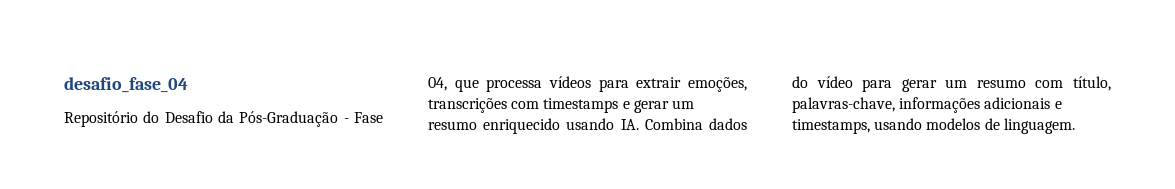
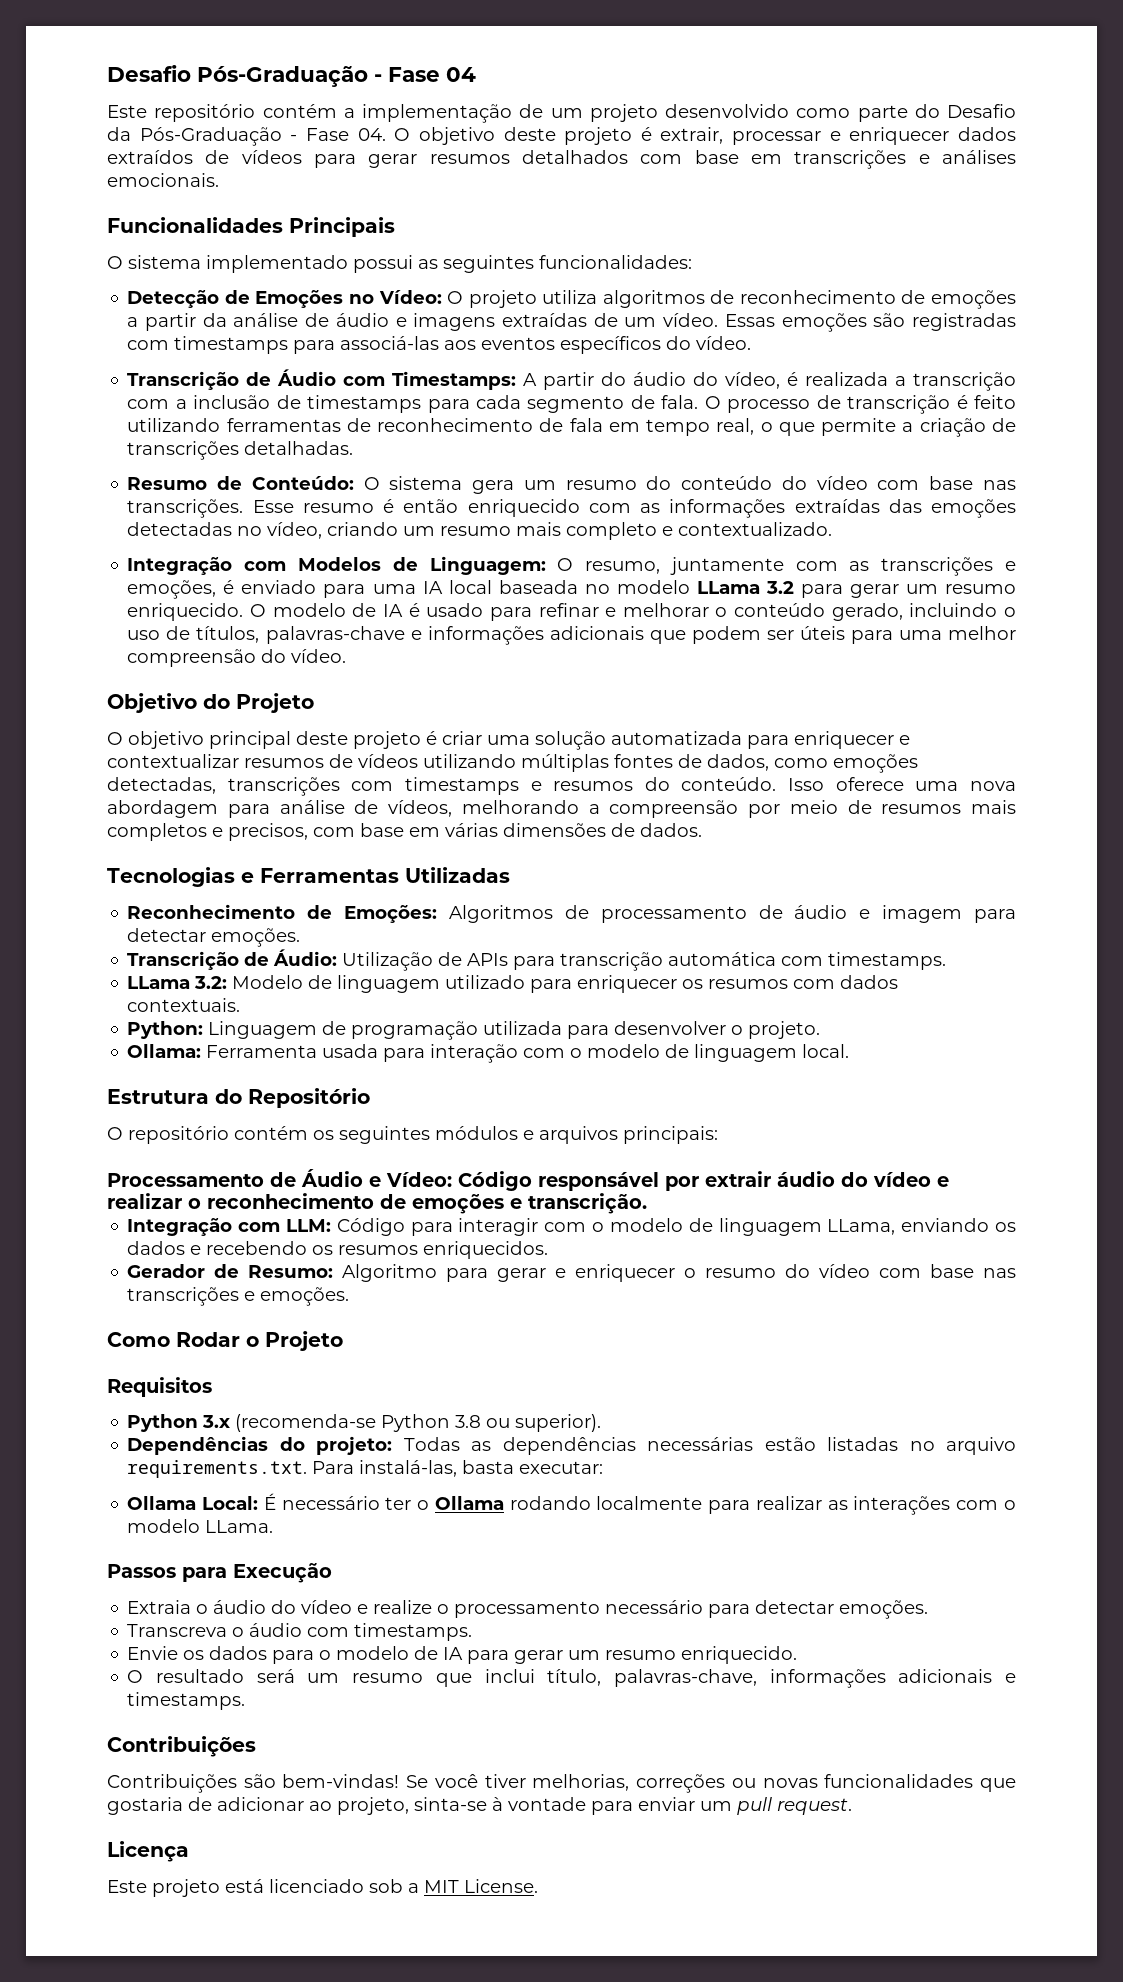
- desafio_fase_04
- Repositório do Desafio da Pós-Graduação - Fase 04, que processa vídeos para extrair emoções, transcrições com timestamps e gerar um resumo enriquecido usando IA. Combina dados do vídeo para gerar um resumo com título, palavras-chave, informações adicionais e timestamps, usando modelos de linguagem.
+ Desafio Pós-Graduação - Fase 04
+ Este repositório contém a implementação de um projeto desenvolvido como parte do Desafio da Pós-Graduação - Fase 04. O objetivo deste projeto é extrair, processar e enriquecer dados extraídos de vídeos para gerar resumos detalhados com base em transcrições e análises emocionais.
+ Funcionalidades Principais
+ O sistema implementado possui as seguintes funcionalidades:
+ Detecção de Emoções no Vídeo: O projeto utiliza algoritmos de reconhecimento de emoções a partir da análise de áudio e imagens extraídas de um vídeo. Essas emoções são registradas com timestamps para associá-las aos eventos específicos do vídeo.
+ Transcrição de Áudio com Timestamps: A partir do áudio do vídeo, é realizada a transcrição com a inclusão de timestamps para cada segmento de fala. O processo de transcrição é feito utilizando ferramentas de reconhecimento de fala em tempo real, o que permite a criação de transcrições detalhadas.
+ Resumo de Conteúdo: O sistema gera um resumo do conteúdo do vídeo com base nas transcrições. Esse resumo é então enriquecido com as informações extraídas das emoções detectadas no vídeo, criando um resumo mais completo e contextualizado.
+ Integração com Modelos de Linguagem: O resumo, juntamente com as transcrições e emoções, é enviado para uma IA local baseada no modelo LLama 3.2 para gerar um resumo enriquecido. O modelo de IA é usado para refinar e melhorar o conteúdo gerado, incluindo o uso de títulos, palavras-chave e informações adicionais que podem ser úteis para uma melhor compreensão do vídeo.
+ Objetivo do Projeto
+ O objetivo principal deste projeto é criar uma solução automatizada para enriquecer e contextualizar resumos de vídeos utilizando múltiplas fontes de dados, como emoções detectadas, transcrições com timestamps e resumos do conteúdo. Isso oferece uma nova abordagem para análise de vídeos, melhorando a compreensão por meio de resumos mais completos e precisos, com base em várias dimensões de dados.
+ Tecnologias e Ferramentas Utilizadas
+ Reconhecimento de Emoções: Algoritmos de processamento de áudio e imagem para detectar emoções.
+ Transcrição de Áudio: Utilização de APIs para transcrição automática com timestamps.
+ LLama 3.2: Modelo de linguagem utilizado para enriquecer os resumos com dados contextuais.
+ Python: Linguagem de programação utilizada para desenvolver o projeto.
+ Ollama: Ferramenta usada para interação com o modelo de linguagem local.
+ Estrutura do Repositório
+ O repositório contém os seguintes módulos e arquivos principais:
+ Processamento de Áudio e Vídeo: Código responsável por extrair áudio do vídeo e realizar o reconhecimento de emoções e transcrição.
+ Integração com LLM: Código para interagir com o modelo de linguagem LLama, enviando os dados e recebendo os resumos enriquecidos.
+ Gerador de Resumo: Algoritmo para gerar e enriquecer o resumo do vídeo com base nas transcrições e emoções.
+ Como Rodar o Projeto
+ Requisitos
+ Python 3.x (recomenda-se Python 3.8 ou superior).
+ Dependências do projeto: Todas as dependências necessárias estão listadas no arquivo requirements.txt. Para instalá-las, basta executar:
+ Ollama Local: É necessário ter o Ollama rodando localmente para realizar as interações com o modelo LLama.
+ Passos para Execução
+ Extraia o áudio do vídeo e realize o processamento necessário para detectar emoções.
+ Transcreva o áudio com timestamps.
+ Envie os dados para o modelo de IA para gerar um resumo enriquecido.
+ O resultado será um resumo que inclui título, palavras-chave, informações adicionais e timestamps.
+ Contribuições
+ Contribuições são bem-vindas! Se você tiver melhorias, correções ou novas funcionalidades que gostaria de adicionar ao projeto, sinta-se à vontade para enviar um pull request.
+ Licença
+ Este projeto está licenciado sob a MIT License.

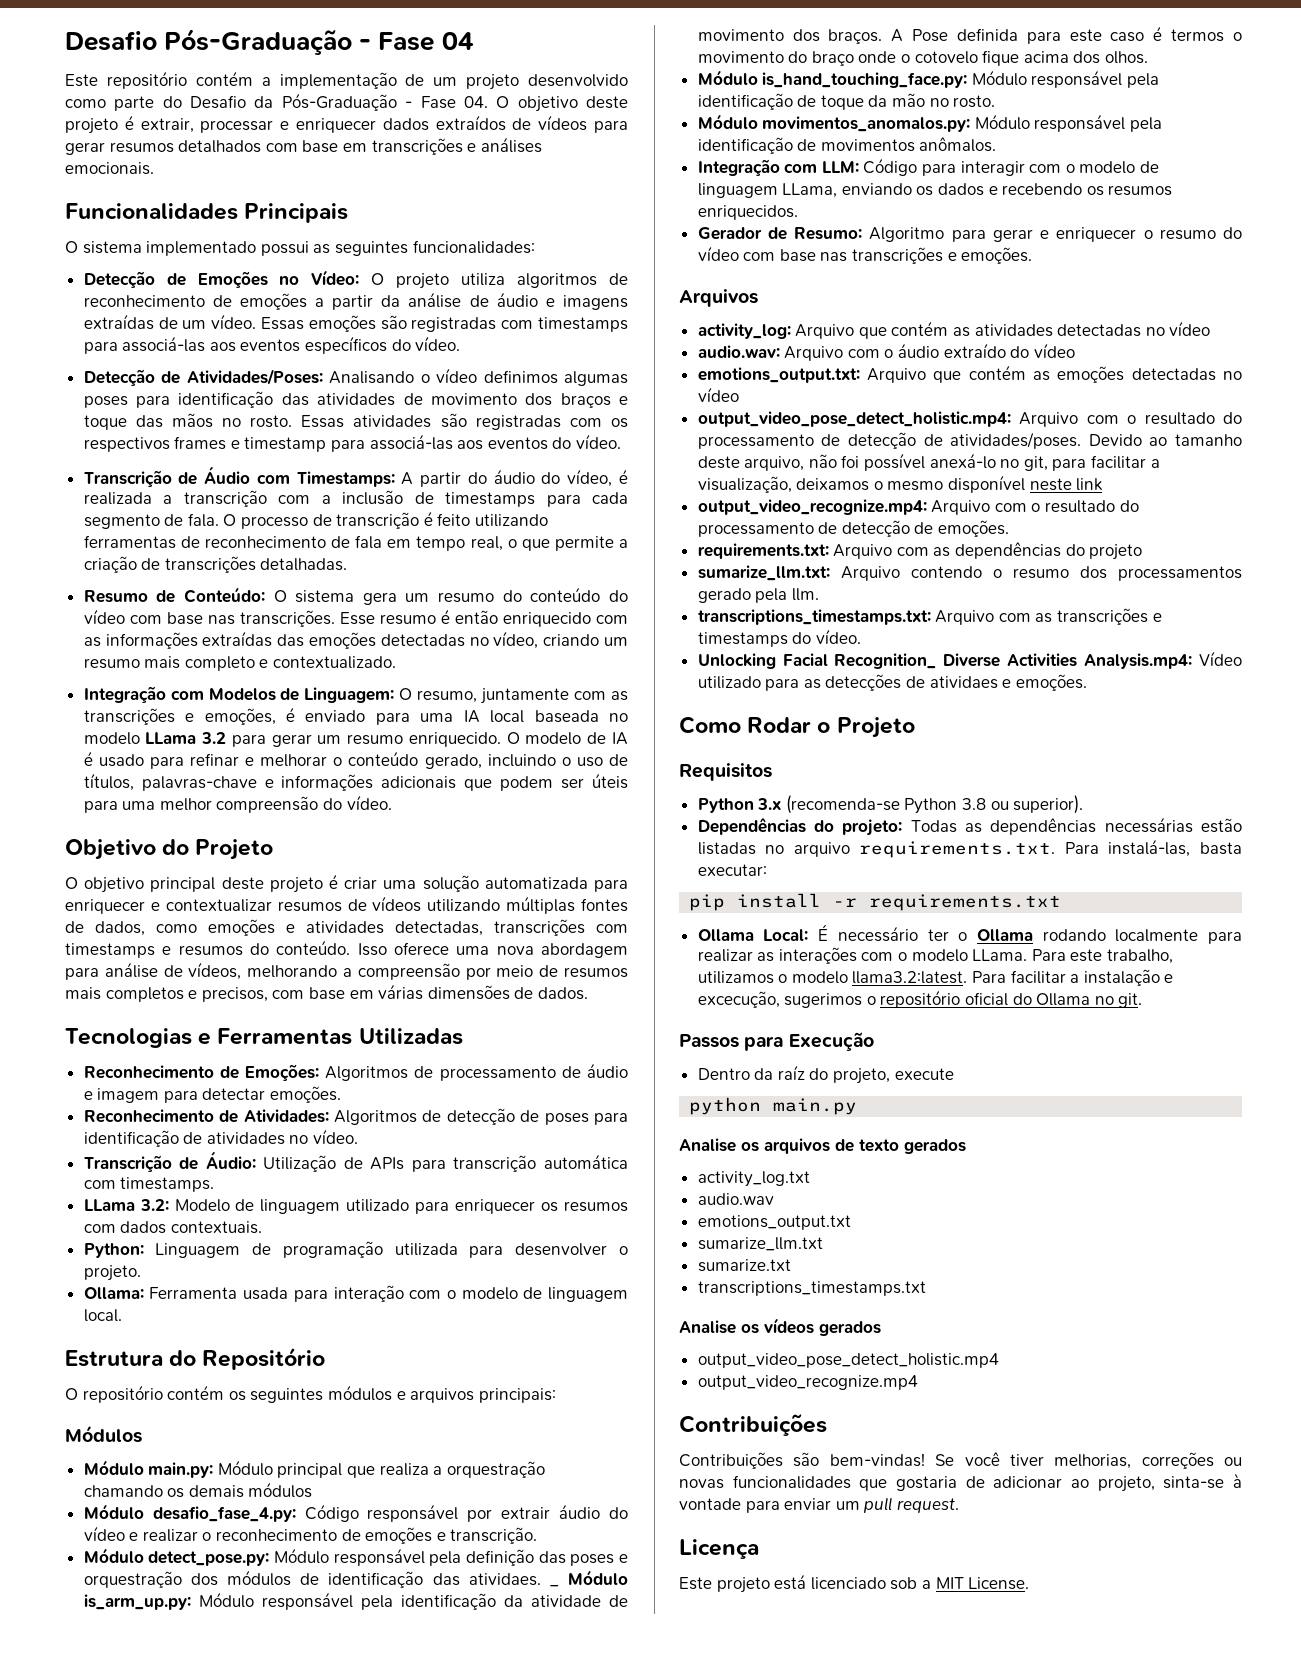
+ Detecção de Atividades/Poses: Analisando o vídeo definimos algumas poses para identificação das atividades de movimento dos braços e toque das mãos no rosto. Essas atividades são registradas com os respectivos frames e timestamp para associá-las aos eventos do vídeo.
- O objetivo principal deste projeto é criar uma solução automatizada para enriquecer e contextualizar resumos de vídeos utilizando múltiplas fontes de dados, como emoções detectadas, transcrições com timestamps e resumos do conteúdo.
+ O objetivo principal deste projeto é criar uma solução automatizada para enriquecer e contextualizar resumos de vídeos utilizando múltiplas fontes de dados, como emoções e atividades detectadas, transcrições com timestamps e resumos do conteúdo.
+ Reconhecimento de Atividades: Algoritmos de detecção de poses para identificação de atividades no vídeo.
- Processamento de Áudio e Vídeo: Código responsável por extrair áudio do vídeo e realizar o reconhecimento de emoções e transcrição.
+ Módulos
+ Módulo main.py: Módulo principal que realiza a orquestração chamando os demais módulos
+ Módulo desafio_fase_4.py: Código responsável por extrair áudio do vídeo e realizar o reconhecimento de emoções e transcrição.
+ Módulo detect_pose.py: Módulo responsável pela definição das poses e orquestração dos módulos de identificação das atividaes. _ Módulo is_arm_up.py: Módulo responsável pela identificação da atividade de movimento dos braços. A Pose definida para este caso é termos o movimento do braço onde o cotovelo fique acima dos olhos.
+ Módulo is_hand_touching_face.py: Módulo responsável pela identificação de toque da mão no rosto.
+ Módulo movimentos_anomalos.py: Módulo responsável pela identificação de movimentos anômalos.
+ Arquivos
+ activity_log: Arquivo que contém as atividades detectadas no vídeo
+ audio.wav: Arquivo com o áudio extraído do vídeo
+ emotions_output.txt: Arquivo que contém as emoções detectadas no vídeo
+ output_video_pose_detect_holistic.mp4: Arquivo com o resultado do processamento de detecção de atividades/poses. Devido ao tamanho deste arquivo, não foi possível anexá-lo no git, para facilitar a visualização, deixamos o mesmo disponível neste link
+ output_video_recognize.mp4: Arquivo com o resultado do processamento de detecção de emoções.
+ requirements.txt: Arquivo com as dependências do projeto
+ sumarize_llm.txt: Arquivo contendo o resumo dos processamentos gerado pela llm.
+ transcriptions_timestamps.txt: Arquivo com as transcrições e timestamps do vídeo.
+ Unlocking Facial Recognition_ Diverse Activities Analysis.mp4: Vídeo utilizado para as detecções de atividaes e emoções.
+ pip install -r requirements.txt
- Ollama Local: É necessário ter o Ollama rodando localmente para realizar as interações com o modelo LLama.
+ Ollama Local: É necessário ter o Ollama rodando localmente para realizar as interações com o modelo LLama. Para este trabalho, utilizamos o modelo llama3.2:latest. Para facilitar a instalação e excecução, sugerimos o repositório oficial do Ollama no git.
  Passos para Execução
- Extraia o áudio do vídeo e realize o processamento necessário para detectar emoções.
- Transcreva o áudio com timestamps.
- Envie os dados para o modelo de IA para gerar um resumo enriquecido.
- O resultado será um resumo que inclui título, palavras-chave, informações adicionais e timestamps.
+ Dentro da raíz do projeto, execute
+ python main.py
+ Analise os arquivos de texto gerados
+ activity_log.txt
+ audio.wav
+ emotions_output.txt
+ sumarize_llm.txt
+ sumarize.txt
+ transcriptions_timestamps.txt
+ Analise os vídeos gerados
+ output_video_pose_detect_holistic.mp4
+ output_video_recognize.mp4

